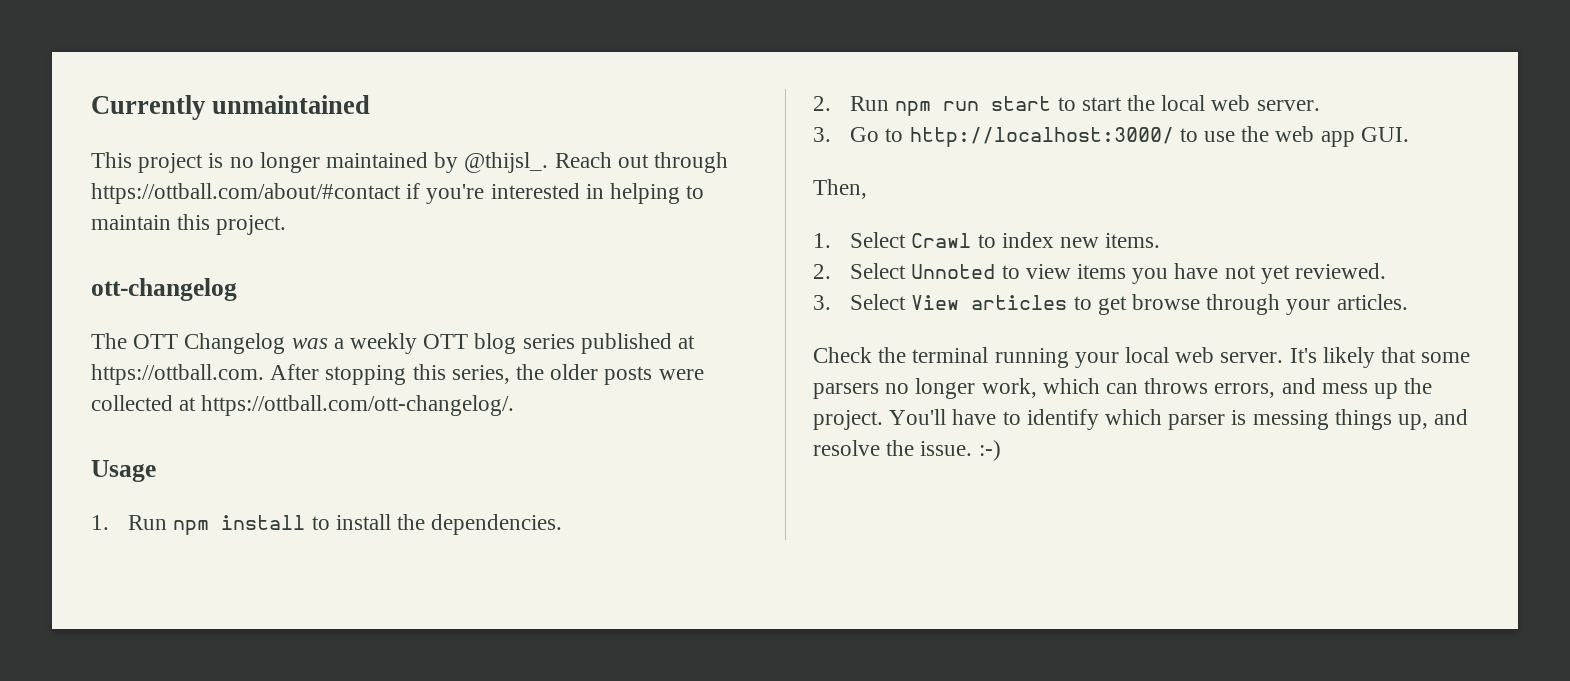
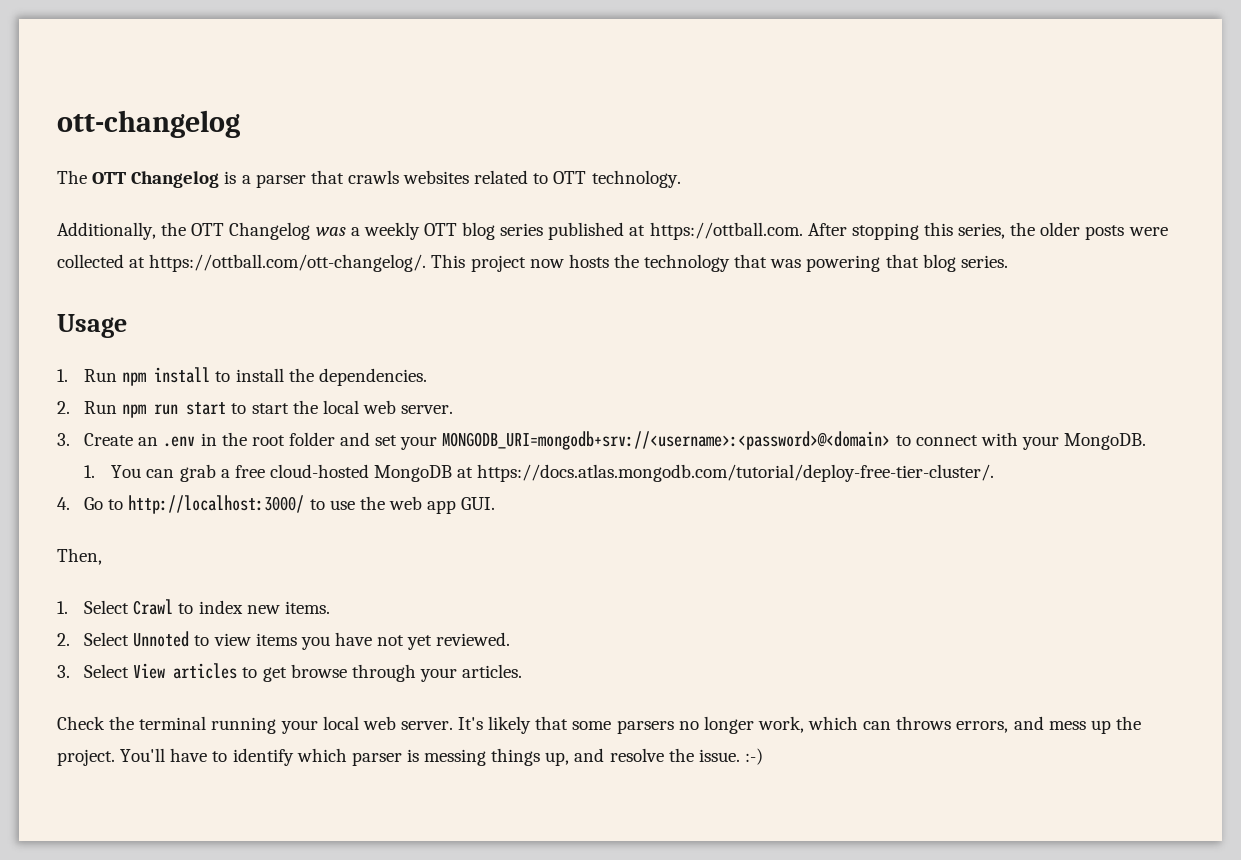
- Currently unmaintained
- This project is no longer maintained by @thijsl_. Reach out through https://ottball.com/about/#contact if you're interested in helping to maintain this project.
  ott-changelog
- The OTT Changelog was a weekly OTT blog series published at https://ottball.com. After stopping this series, the older posts were collected at https://ottball.com/ott-changelog/.
+ The OTT Changelog is a parser that crawls websites related to OTT technology.
+ Additionally, the OTT Changelog was a weekly OTT blog series published at https://ottball.com. After stopping this series, the older posts were collected at https://ottball.com/ott-changelog/. This project now hosts the technology that was powering that blog series.
- 3. Go to http://localhost:3000/ to use the web app GUI.
+ 3. Create an .env in the root folder and set your MONGODB_URI=mongodb+srv://<username>:<password>@<domain> to connect with your MongoDB.
+ 1. You can grab a free cloud-hosted MongoDB at https://docs.atlas.mongodb.com/tutorial/deploy-free-tier-cluster/.
+ 4. Go to http://localhost:3000/ to use the web app GUI.

